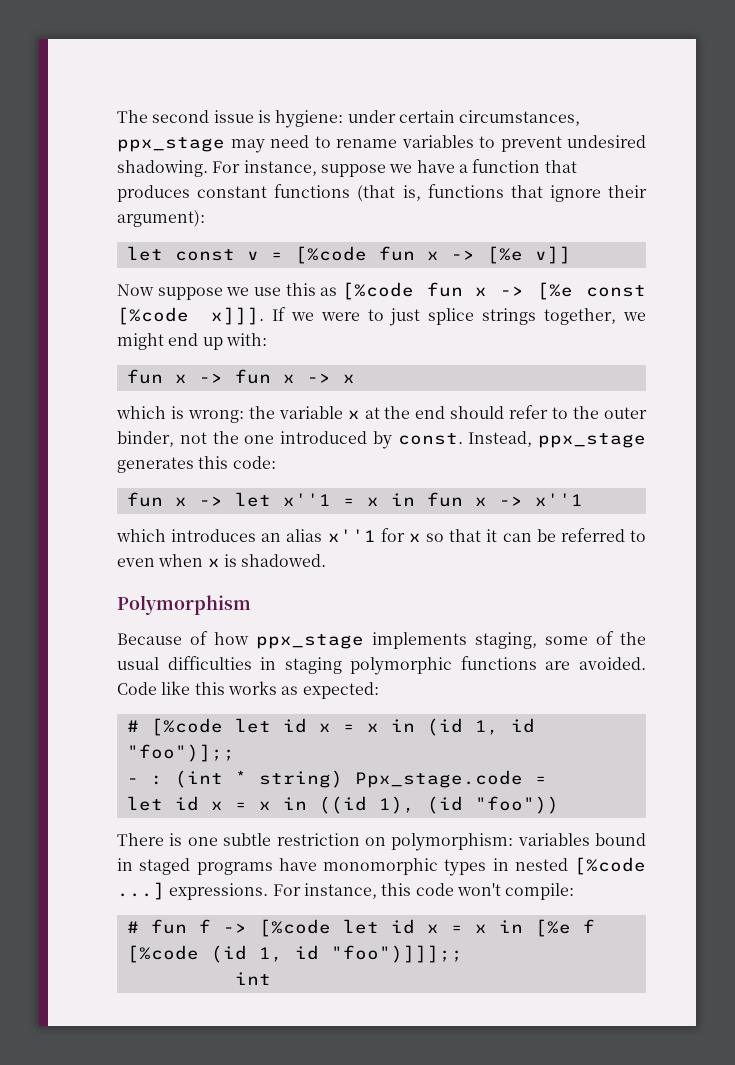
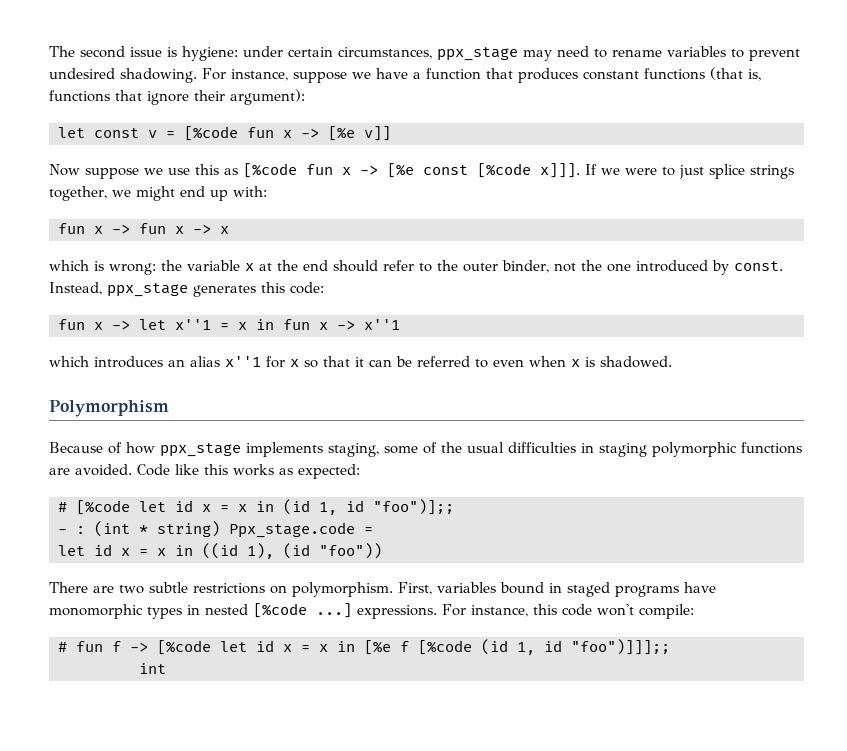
- There is one subtle restriction on polymorphism: variables bound in staged programs have monomorphic types in nested [%code ...] expressions.
+ There are two subtle restrictions on polymorphism. First, variables bound in staged programs have monomorphic types in nested [%code ...] expressions.

